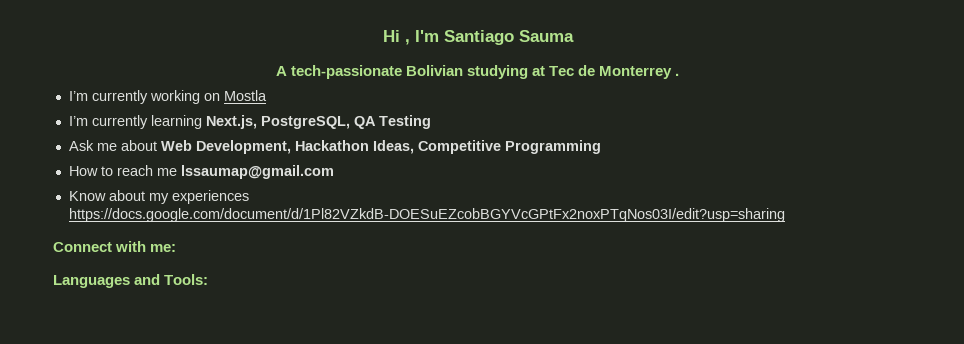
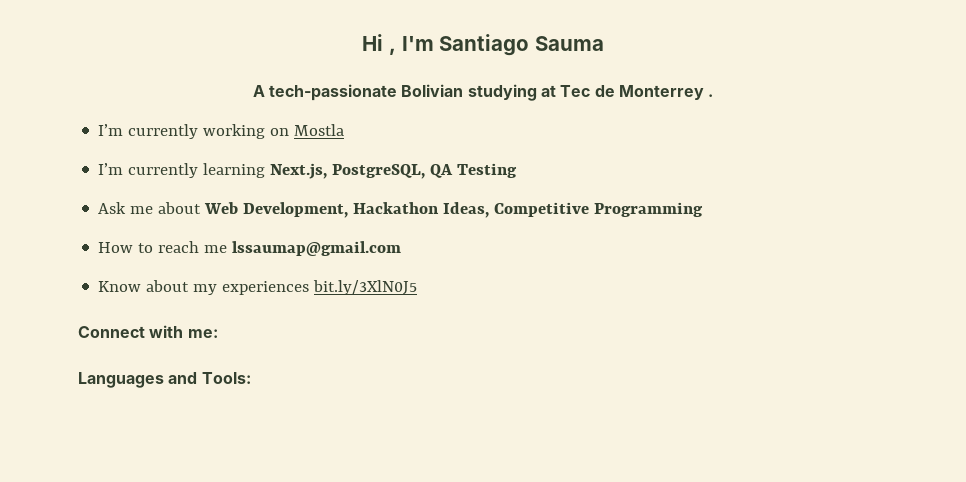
- Know about my experiences https://docs.google.com/document/d/1Pl82VZkdB-DOESuEZcobBGYVcGPtFx2noxPTqNos03I/edit?usp=sharing
+ Know about my experiences bit.ly/3XlN0J5

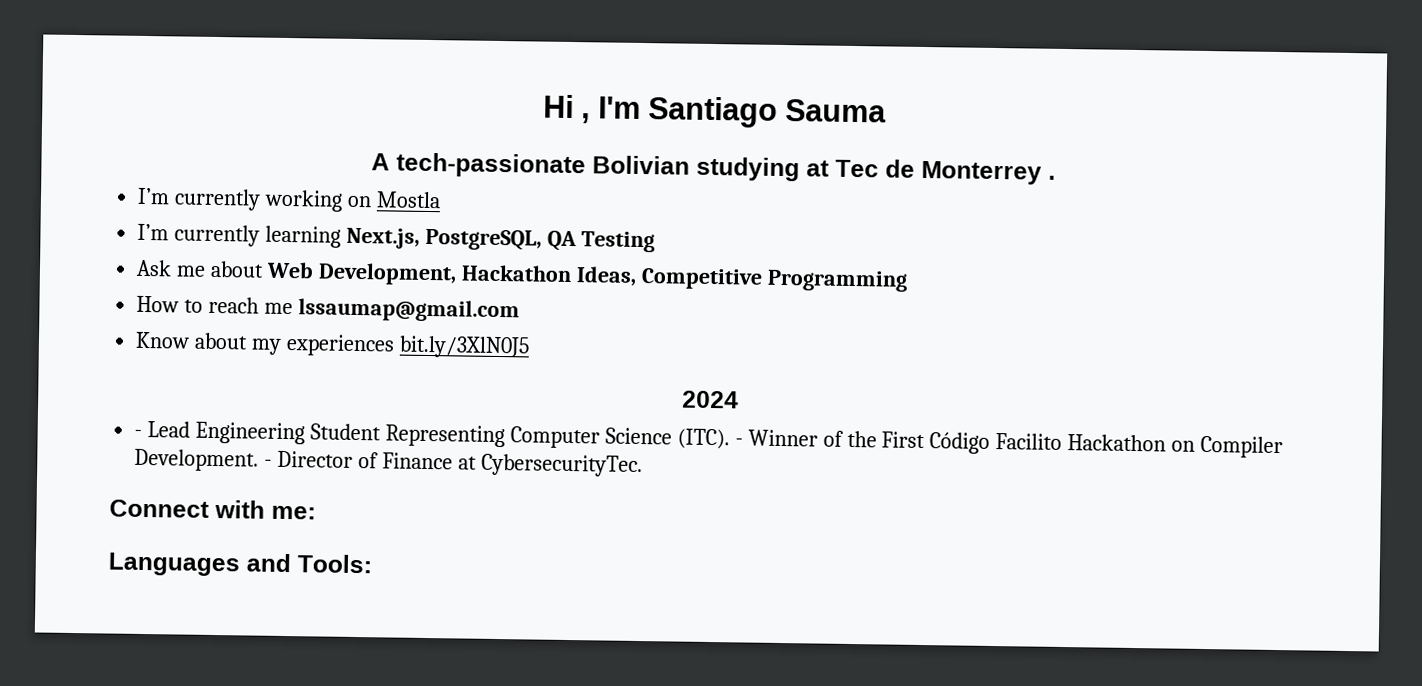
+ 2024
+ - Lead Engineering Student Representing Computer Science (ITC). - Winner of the First Código Facilito Hackathon on Compiler Development. - Director of Finance at CybersecurityTec.

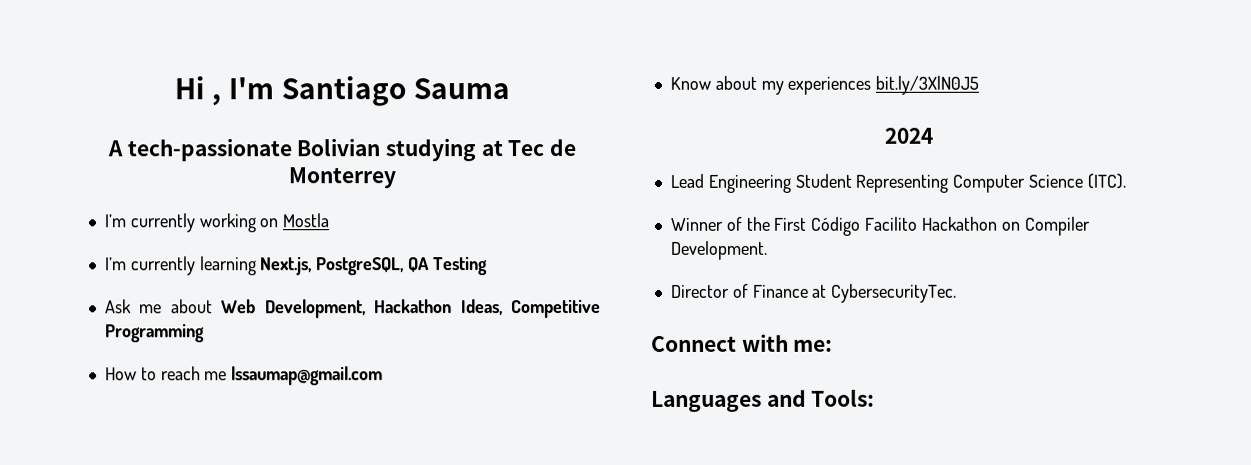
- A tech-passionate Bolivian studying at Tec de Monterrey .
+ A tech-passionate Bolivian studying at Tec de Monterrey
- - Lead Engineering Student Representing Computer Science (ITC). - Winner of the First Código Facilito Hackathon on Compiler Development. - Director of Finance at CybersecurityTec.
+ Lead Engineering Student Representing Computer Science (ITC).
+ Winner of the First Código Facilito Hackathon on Compiler Development.
+ Director of Finance at CybersecurityTec.

